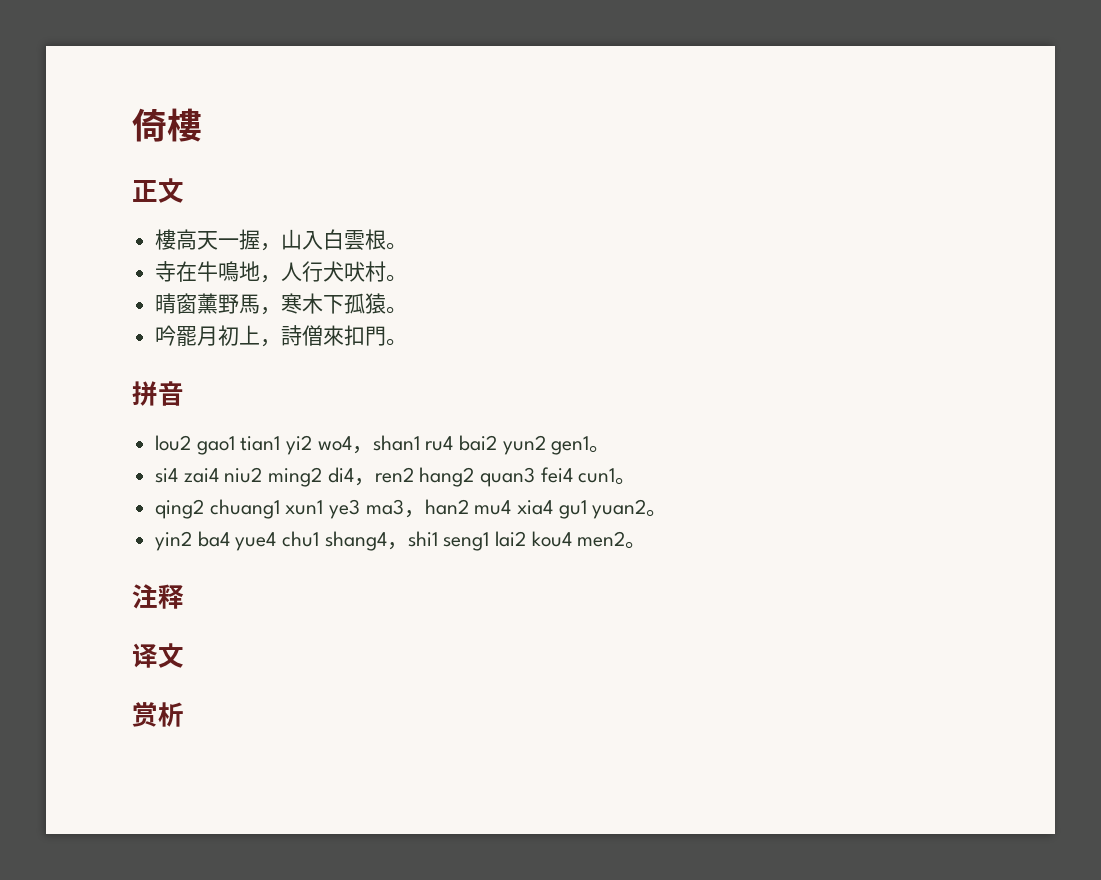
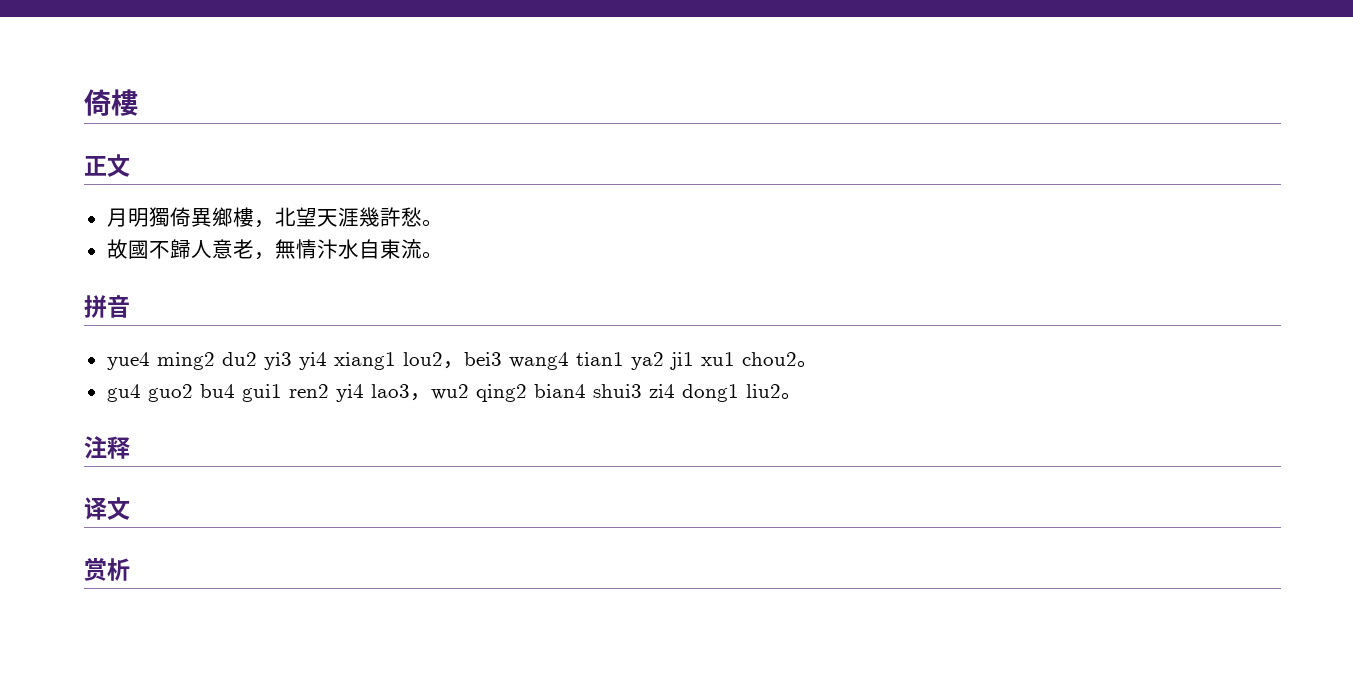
- 樓高天一握，山入白雲根。
- 寺在牛鳴地，人行犬吠村。
- 晴窗薰野馬，寒木下孤猿。
- 吟罷月初上，詩僧來扣門。
+ 月明獨倚異鄉樓，北望天涯幾許愁。
+ 故國不歸人意老，無情汴水自東流。
  拼音
- lou2 gao1 tian1 yi2 wo4，shan1 ru4 bai2 yun2 gen1。
- si4 zai4 niu2 ming2 di4，ren2 hang2 quan3 fei4 cun1。
- qing2 chuang1 xun1 ye3 ma3，han2 mu4 xia4 gu1 yuan2。
- yin2 ba4 yue4 chu1 shang4，shi1 seng1 lai2 kou4 men2。
+ yue4 ming2 du2 yi3 yi4 xiang1 lou2，bei3 wang4 tian1 ya2 ji1 xu1 chou2。
+ gu4 guo2 bu4 gui1 ren2 yi4 lao3，wu2 qing2 bian4 shui3 zi4 dong1 liu2。

